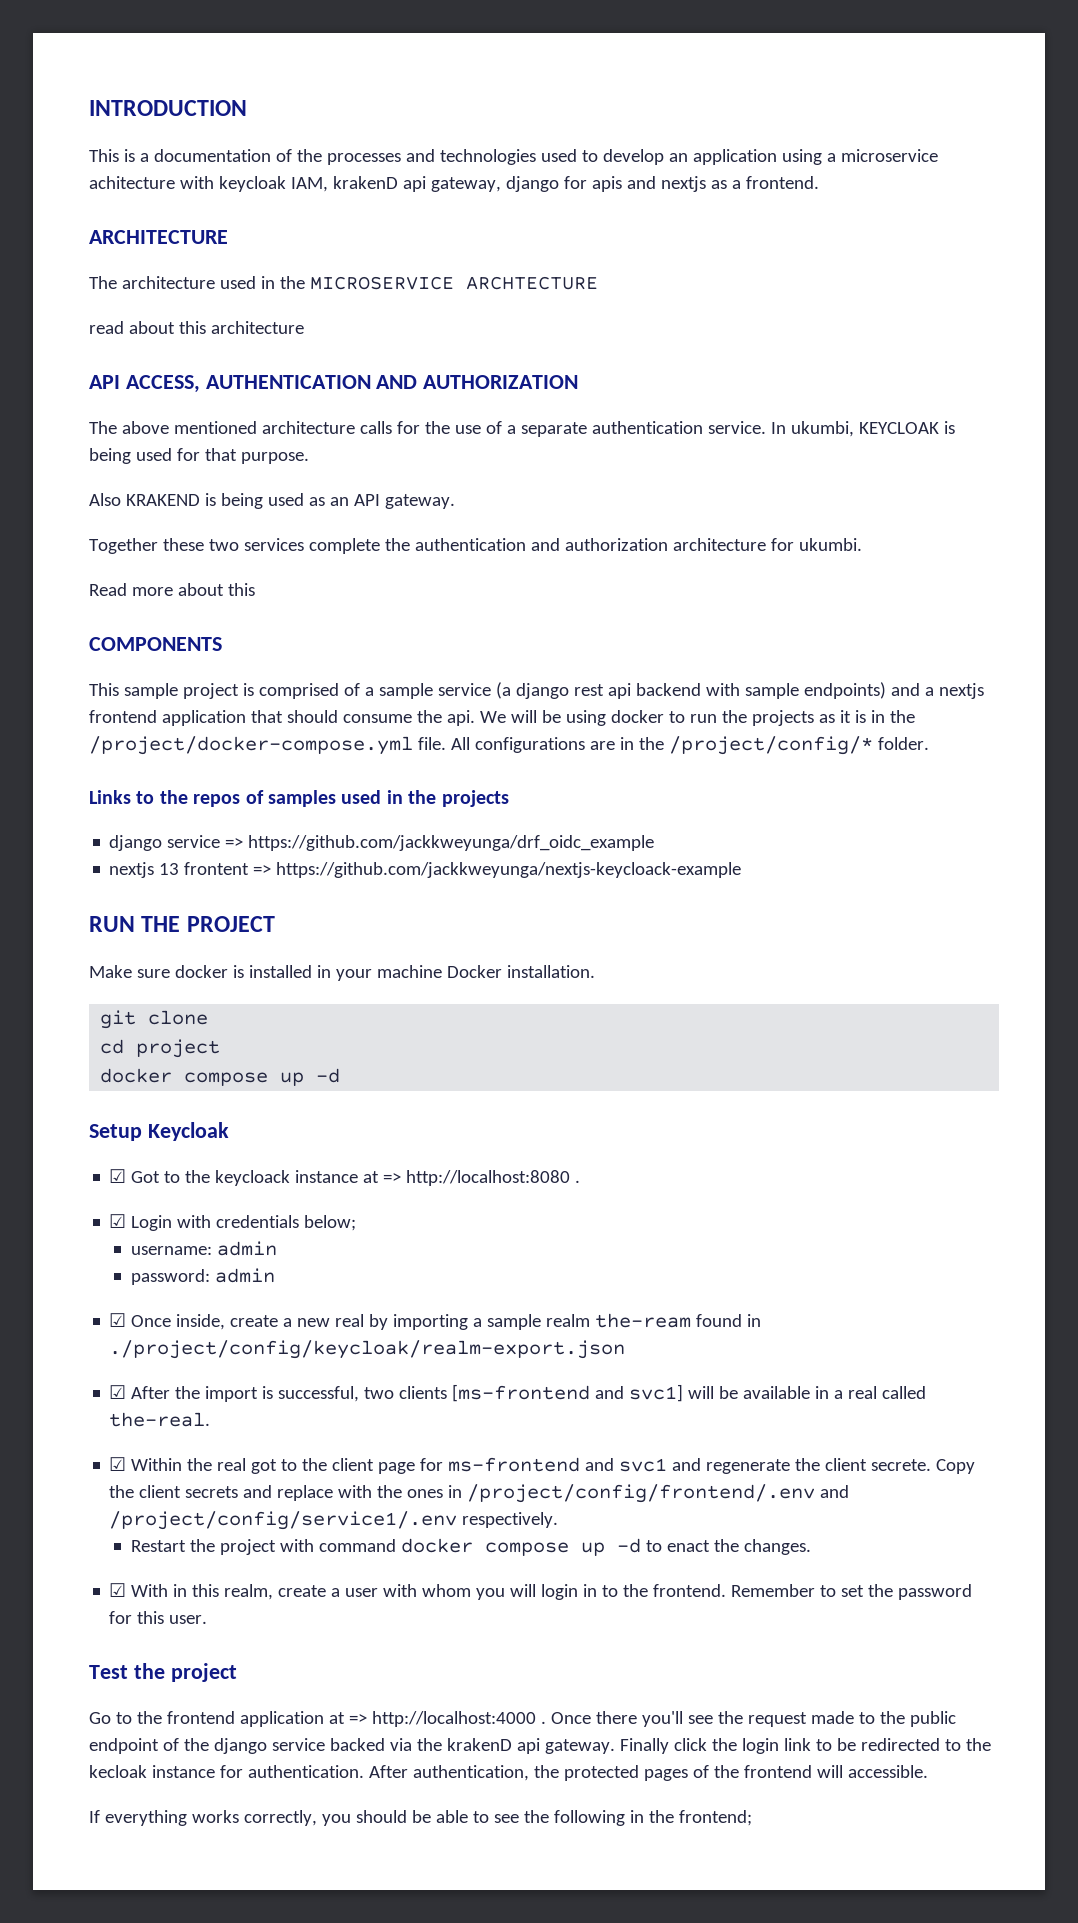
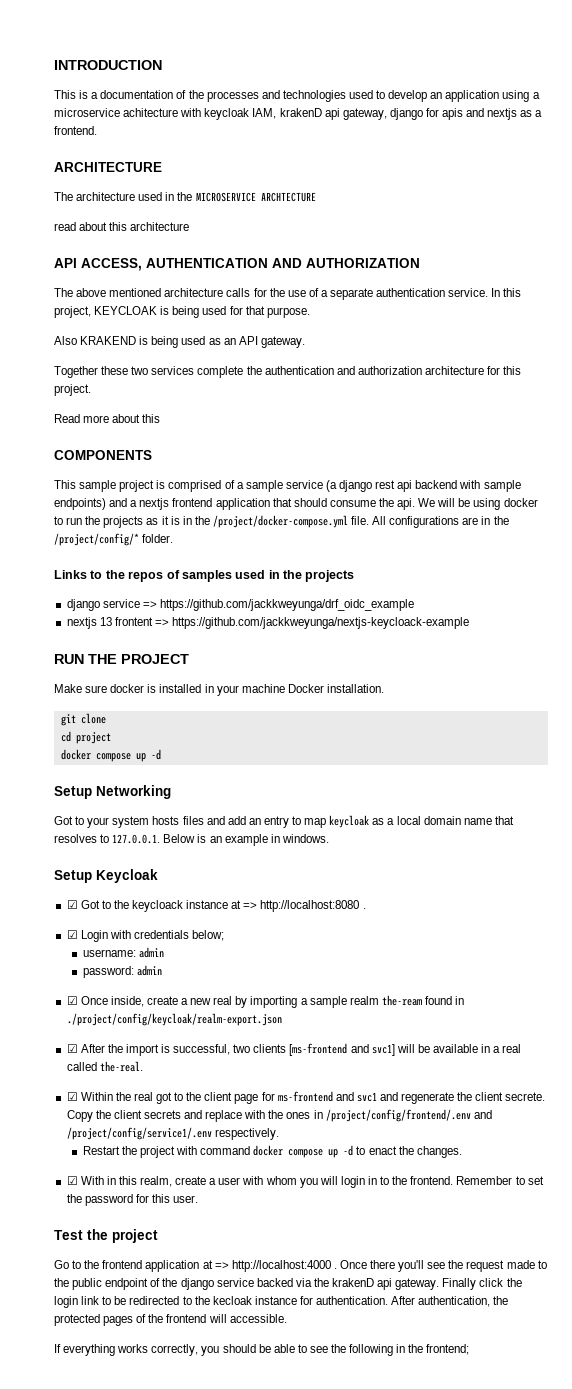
- In ukumbi, KEYCLOAK is being used for that purpose.
+ In this project, KEYCLOAK is being used for that purpose.
- Together these two services complete the authentication and authorization architecture for ukumbi.
+ Together these two services complete the authentication and authorization architecture for this project.
+ Setup Networking
+ Got to your system hosts files and add an entry to map keycloak as a local domain name that resolves to 127.0.0.1. Below is an example in windows.

